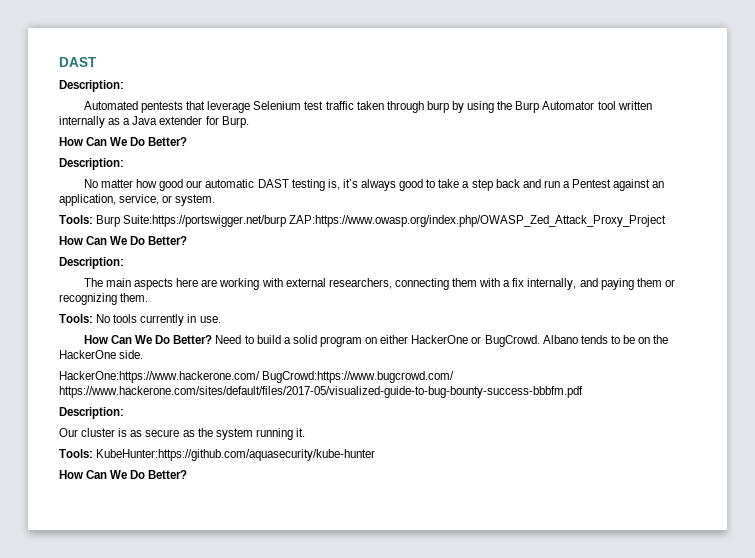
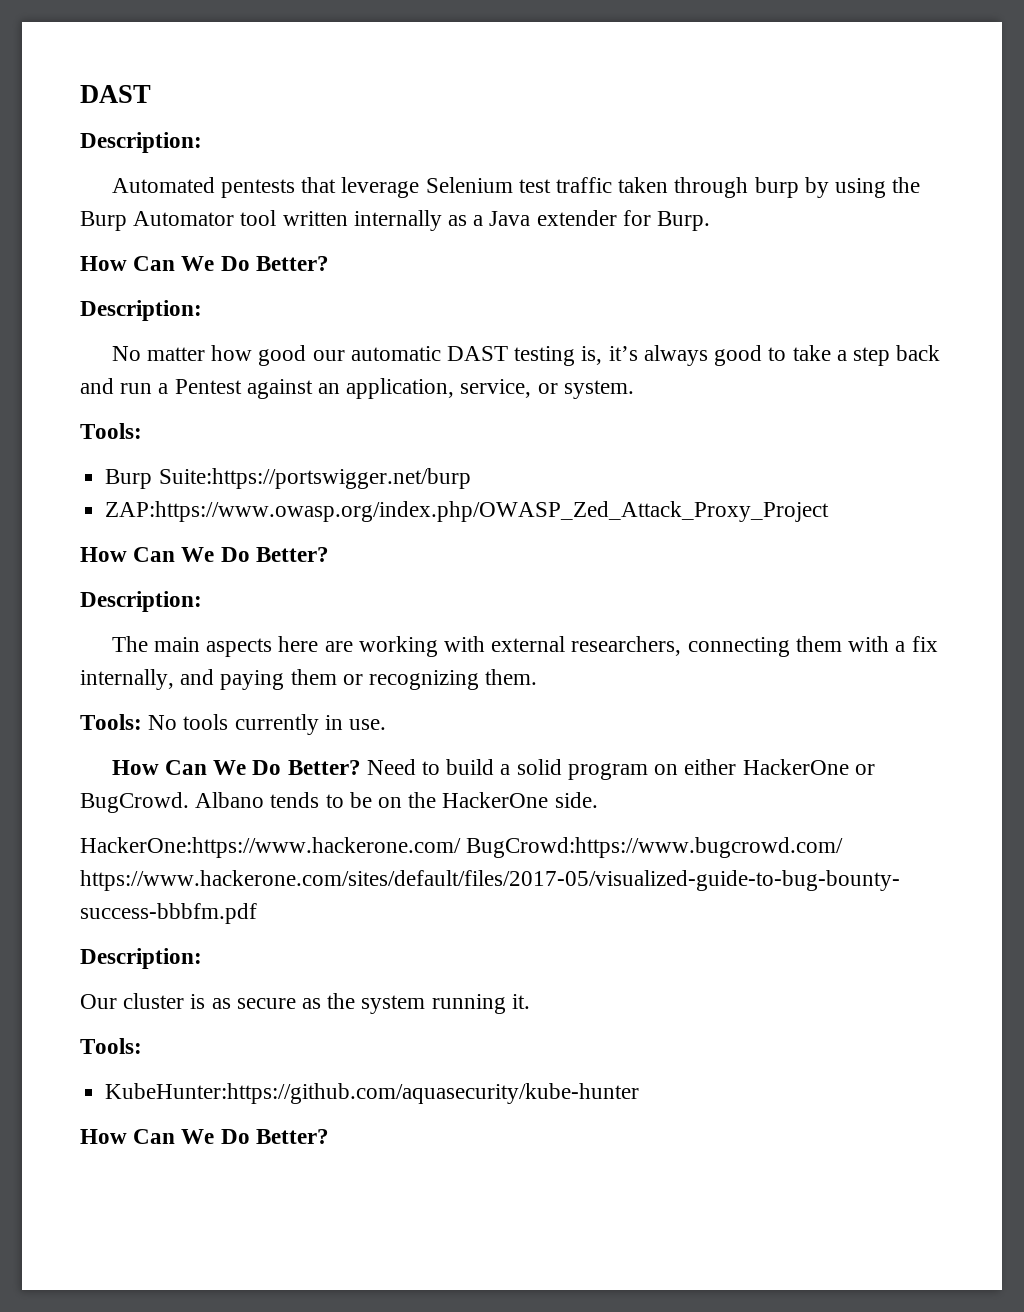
  No matter how good our automatic DAST testing is, it’s always good to take a step back and run a Pentest against an application, service, or system.
- Tools: Burp Suite:https://portswigger.net/burp ZAP:https://www.owasp.org/index.php/OWASP_Zed_Attack_Proxy_Project
+ Tools:
+ Burp Suite:https://portswigger.net/burp
+ ZAP:https://www.owasp.org/index.php/OWASP_Zed_Attack_Proxy_Project
  Our cluster is as secure as the system running it.
- Tools: KubeHunter:https://github.com/aquasecurity/kube-hunter
+ Tools:
+ KubeHunter:https://github.com/aquasecurity/kube-hunter

